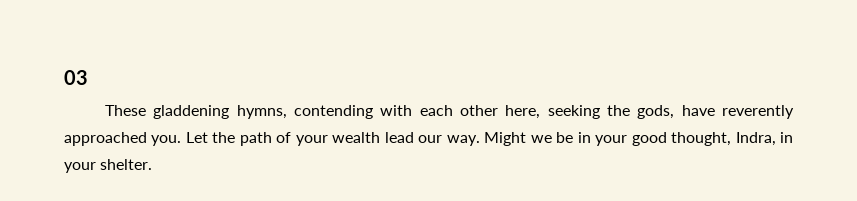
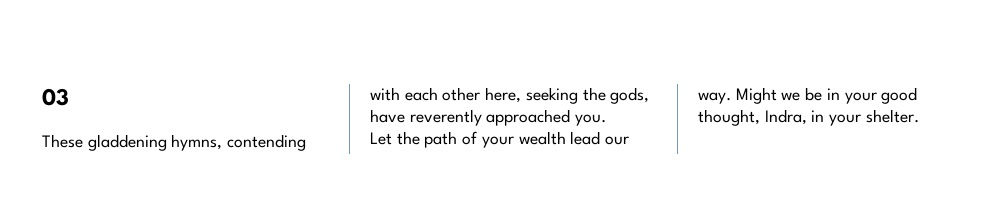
- These gladdening hymns, contending with each other here, seeking the gods, have reverently approached you. Let the path of your wealth lead our way.
+ These gladdening hymns, contending with each other here, seeking the gods, have reverently approached you.
+ Let the path of your wealth lead our way.

